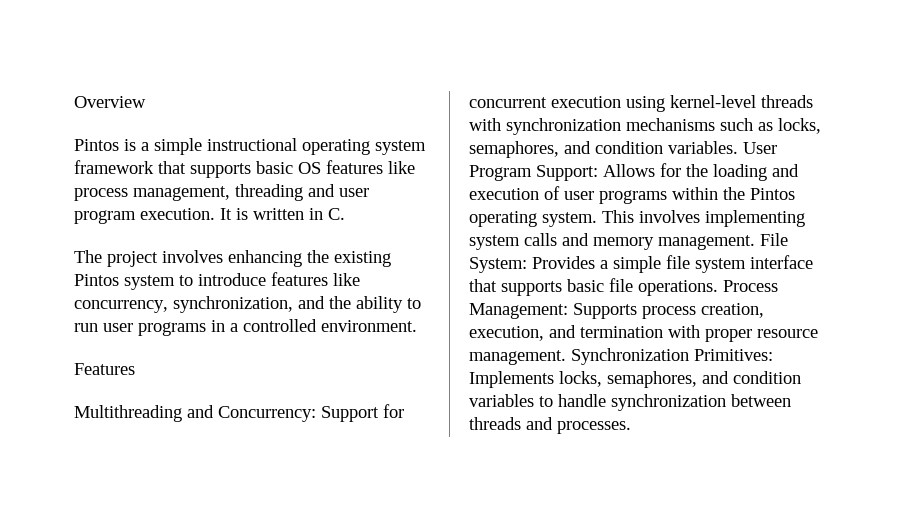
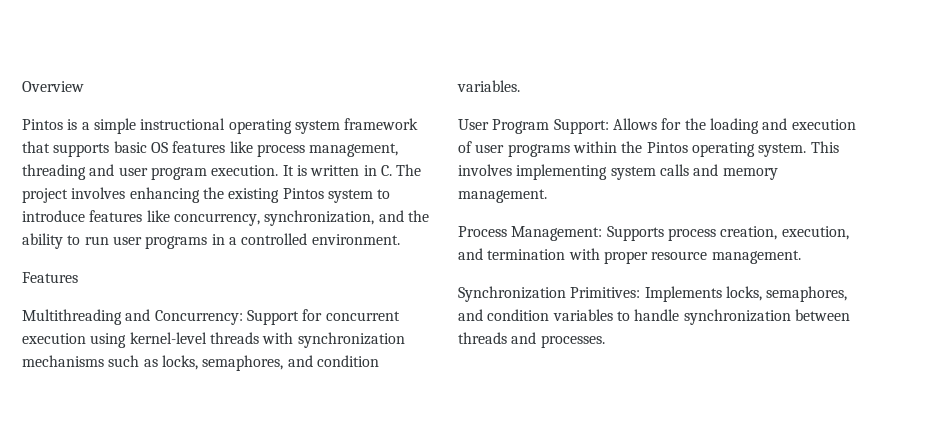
- It is written in C.
- The project involves enhancing the existing Pintos system to introduce features like concurrency, synchronization, and the ability to run user programs in a controlled environment.
+ It is written in C. The project involves enhancing the existing Pintos system to introduce features like concurrency, synchronization, and the ability to run user programs in a controlled environment.
- Multithreading and Concurrency: Support for concurrent execution using kernel-level threads with synchronization mechanisms such as locks, semaphores, and condition variables. User Program Support: Allows for the loading and execution of user programs within the Pintos operating system.
+ Multithreading and Concurrency: Support for concurrent execution using kernel-level threads with synchronization mechanisms such as locks, semaphores, and condition variables.
+ User Program Support: Allows for the loading and execution of user programs within the Pintos operating system.
- This involves implementing system calls and memory management. File System: Provides a simple file system interface that supports basic file operations. Process Management: Supports process creation, execution, and termination with proper resource management. Synchronization Primitives: Implements locks, semaphores, and condition variables to handle synchronization between threads and processes.
+ This involves implementing system calls and memory management.
+ Process Management: Supports process creation, execution, and termination with proper resource management.
+ Synchronization Primitives: Implements locks, semaphores, and condition variables to handle synchronization between threads and processes.

